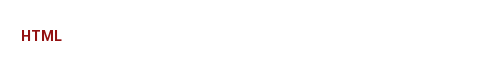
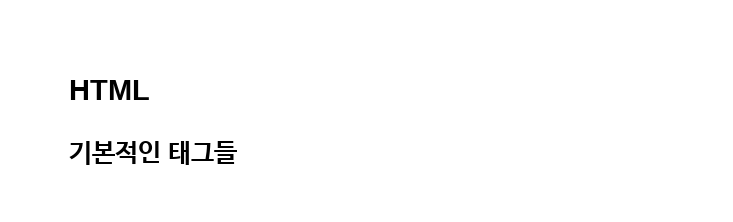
+ 기본적인 태그들

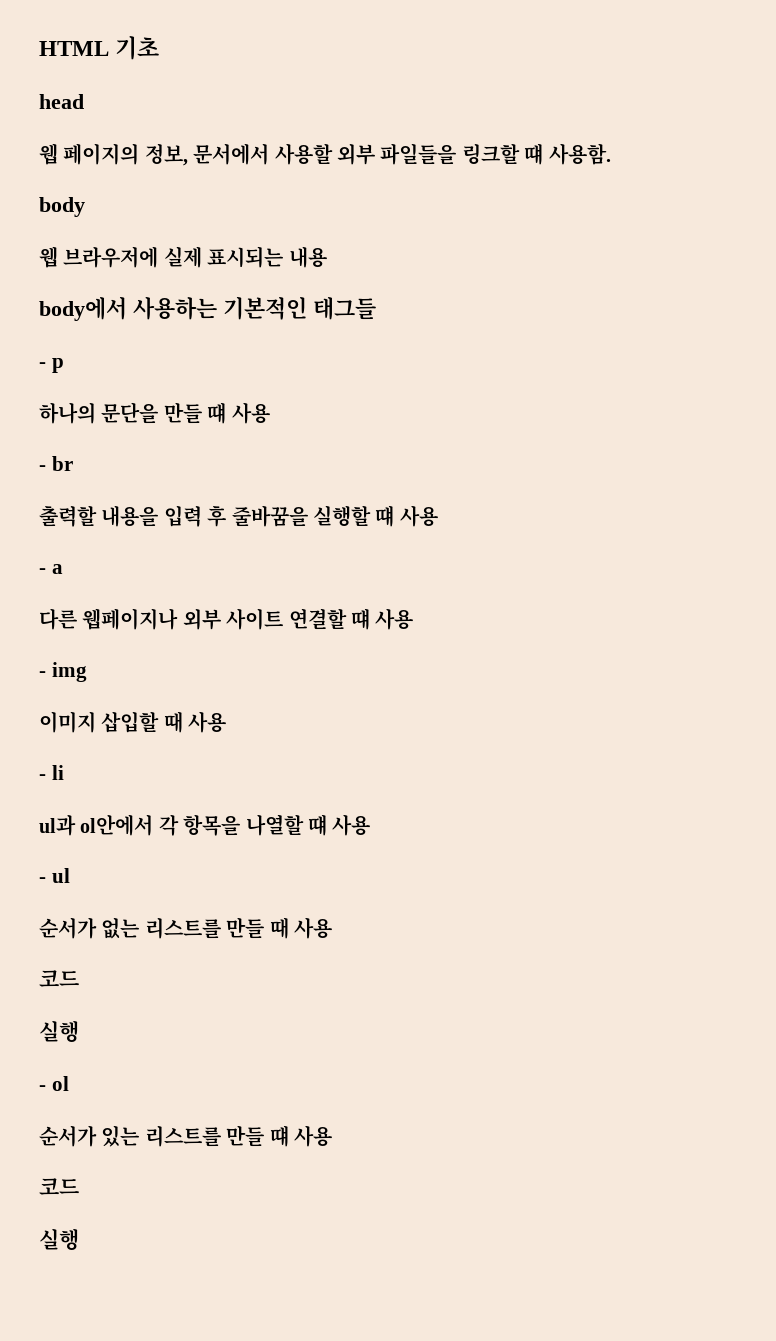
- HTML
- 기본적인 태그들
+ HTML 기초
+ head
+ 웹 페이지의 정보, 문서에서 사용할 외부 파일들을 링크할 떄 사용함.
+ body
+ 웹 브라우저에 실제 표시되는 내용
+ body에서 사용하는 기본적인 태그들
+ - p
+ 하나의 문단을 만들 떄 사용
+ - br
+ 출력할 내용을 입력 후 줄바꿈을 실행할 떄 사용
+ - a
+ 다른 웹페이지나 외부 사이트 연결할 떄 사용
+ - img
+ 이미지 삽입할 때 사용
+ - li
+ ul과 ol안에서 각 항목을 나열할 떄 사용
+ - ul
+ 순서가 없는 리스트를 만들 때 사용
+ 코드
+ 실행
+ - ol
+ 순서가 있는 리스트를 만들 떄 사용
+ 코드
+ 실행

